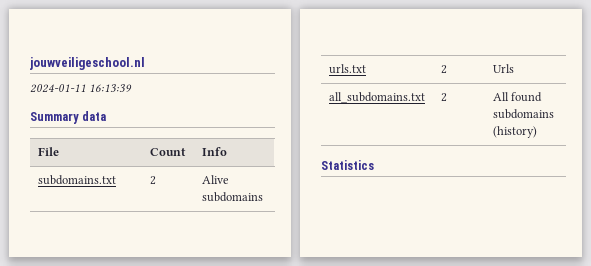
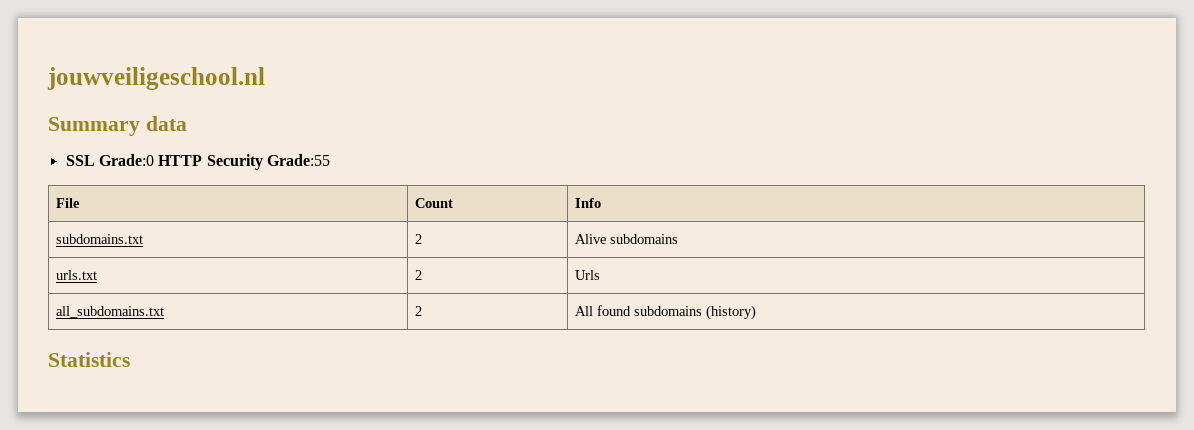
- 2024-01-11 16:13:39
+ SSL Grade:0 HTTP Security Grade:55

